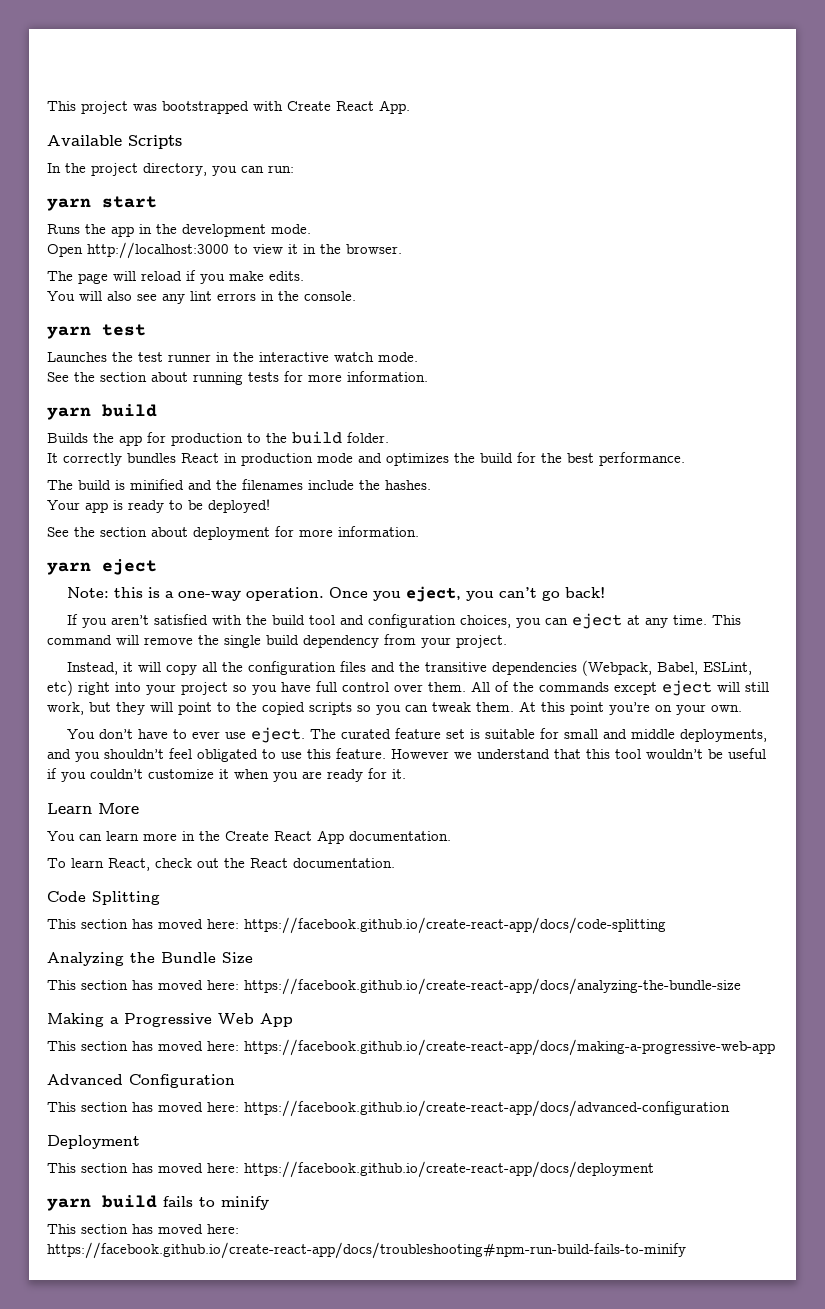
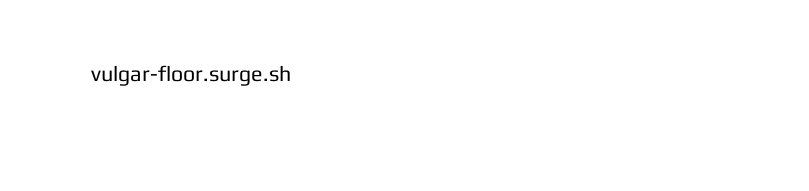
- This project was bootstrapped with Create React App.
- Available Scripts
- In the project directory, you can run:
- yarn start
- Runs the app in the development mode.
- Open http://localhost:3000 to view it in the browser.
- The page will reload if you make edits.
- You will also see any lint errors in the console.
- yarn test
- Launches the test runner in the interactive watch mode.
- See the section about running tests for more information.
- yarn build
- Builds the app for production to the build folder.
- It correctly bundles React in production mode and optimizes the build for the best performance.
- The build is minified and the filenames include the hashes.
- Your app is ready to be deployed!
- See the section about deployment for more information.
- yarn eject
- Note: this is a one-way operation. Once you eject, you can’t go back!
- If you aren’t satisfied with the build tool and configuration choices, you can eject at any time. This command will remove the single build dependency from your project.
- Instead, it will copy all the configuration files and the transitive dependencies (Webpack, Babel, ESLint, etc) right into your project so you have full control over them. All of the commands except eject will still work, but they will point to the copied scripts so you can tweak them. At this point you’re on your own.
- You don’t have to ever use eject. The curated feature set is suitable for small and middle deployments, and you shouldn’t feel obligated to use this feature. However we understand that this tool wouldn’t be useful if you couldn’t customize it when you are ready for it.
- Learn More
- You can learn more in the Create React App documentation.
- To learn React, check out the React documentation.
- Code Splitting
- This section has moved here: https://facebook.github.io/create-react-app/docs/code-splitting
- Analyzing the Bundle Size
- This section has moved here: https://facebook.github.io/create-react-app/docs/analyzing-the-bundle-size
- Making a Progressive Web App
- This section has moved here: https://facebook.github.io/create-react-app/docs/making-a-progressive-web-app
- Advanced Configuration
- This section has moved here: https://facebook.github.io/create-react-app/docs/advanced-configuration
- Deployment
- This section has moved here: https://facebook.github.io/create-react-app/docs/deployment
- yarn build fails to minify
- This section has moved here: https://facebook.github.io/create-react-app/docs/troubleshooting#npm-run-build-fails-to-minify
+ vulgar-floor.surge.sh

